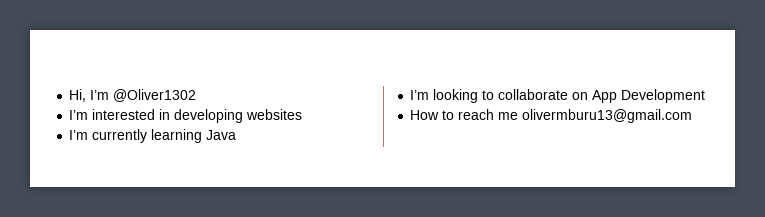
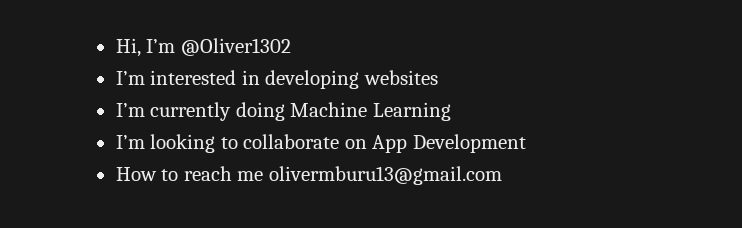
- I’m currently learning Java
+ I’m currently doing Machine Learning

